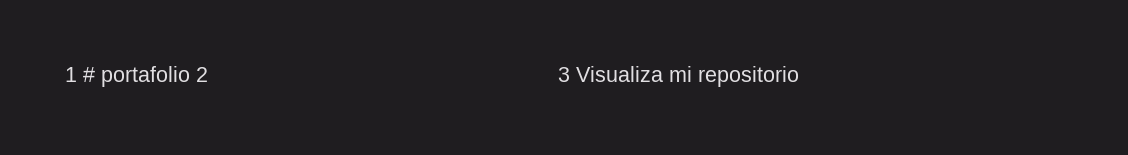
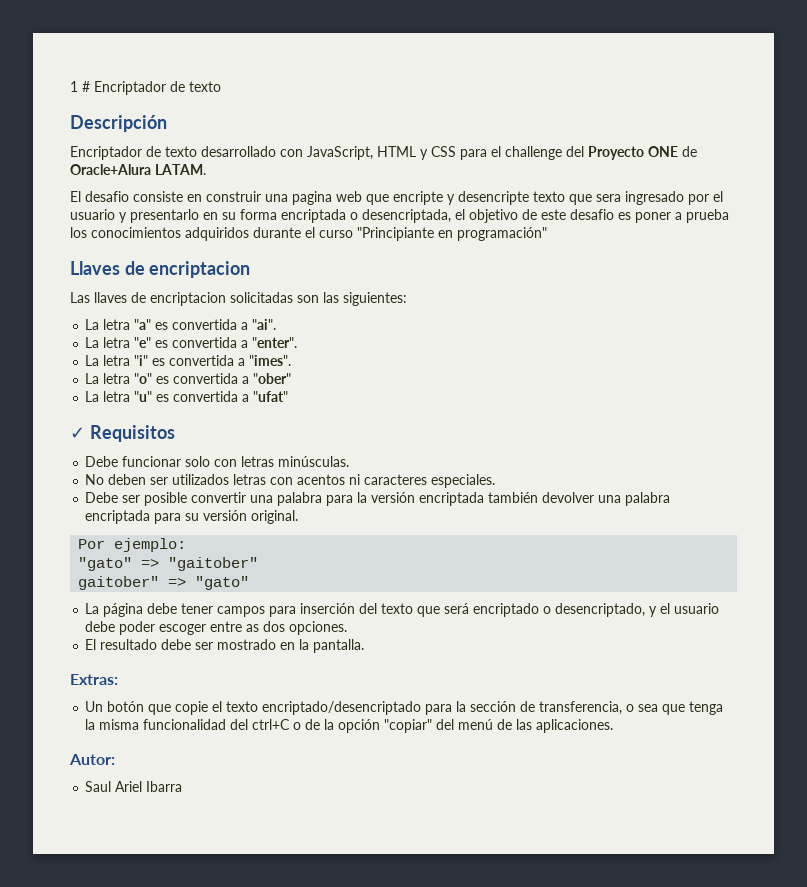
- 1 # portafolio 2
- 3 Visualiza mi repositorio
+ 1 # Encriptador de texto
+ Descripción
+ Encriptador de texto desarrollado con JavaScript, HTML y CSS para el challenge del Proyecto ONE de Oracle+Alura LATAM.
+ El desafio consiste en construir una pagina web que encripte y desencripte texto que sera ingresado por el usuario y presentarlo en su forma encriptada o desencriptada, el objetivo de este desafio es poner a prueba los conocimientos adquiridos durante el curso "Principiante en programación"
+ Llaves de encriptacion
+ Las llaves de encriptacion solicitadas son las siguientes:
+ La letra "a" es convertida a "ai".
+ La letra "e" es convertida a "enter".
+ La letra "i" es convertida a "imes".
+ La letra "o" es convertida a "ober"
+ La letra "u" es convertida a "ufat"
+ ✓ Requisitos
+ Debe funcionar solo con letras minúsculas.
+ No deben ser utilizados letras con acentos ni caracteres especiales.
+ Debe ser posible convertir una palabra para la versión encriptada también devolver una palabra encriptada para su versión original.
+ Por ejemplo:
+ "gato" => "gaitober"
+ gaitober" => "gato"
+ La página debe tener campos para inserción del texto que será encriptado o desencriptado, y el usuario debe poder escoger entre as dos opciones.
+ El resultado debe ser mostrado en la pantalla.
+ Extras:
+ Un botón que copie el texto encriptado/desencriptado para la sección de transferencia, o sea que tenga la misma funcionalidad del ctrl+C o de la opción "copiar" del menú de las aplicaciones.
+ Autor:
+ Saul Ariel Ibarra

